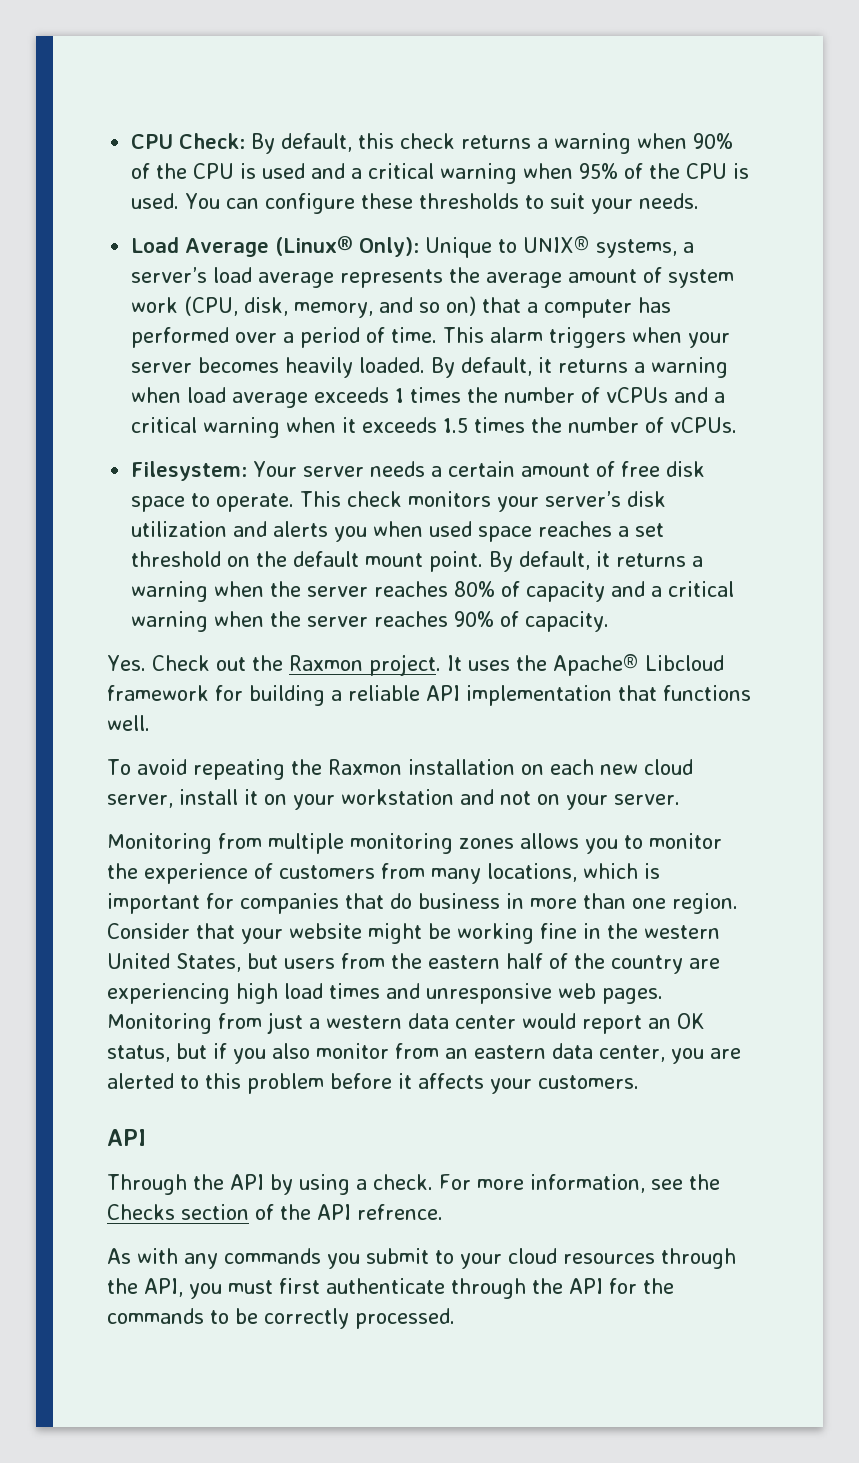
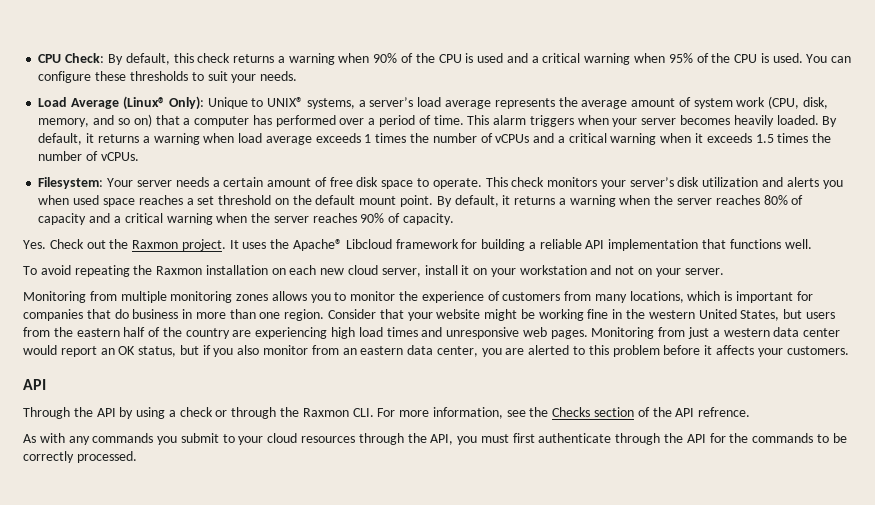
- Through the API by using a check. For more information, see the Checks section of the API refrence.
+ Through the API by using a check or through the Raxmon CLI. For more information, see the Checks section of the API refrence.

